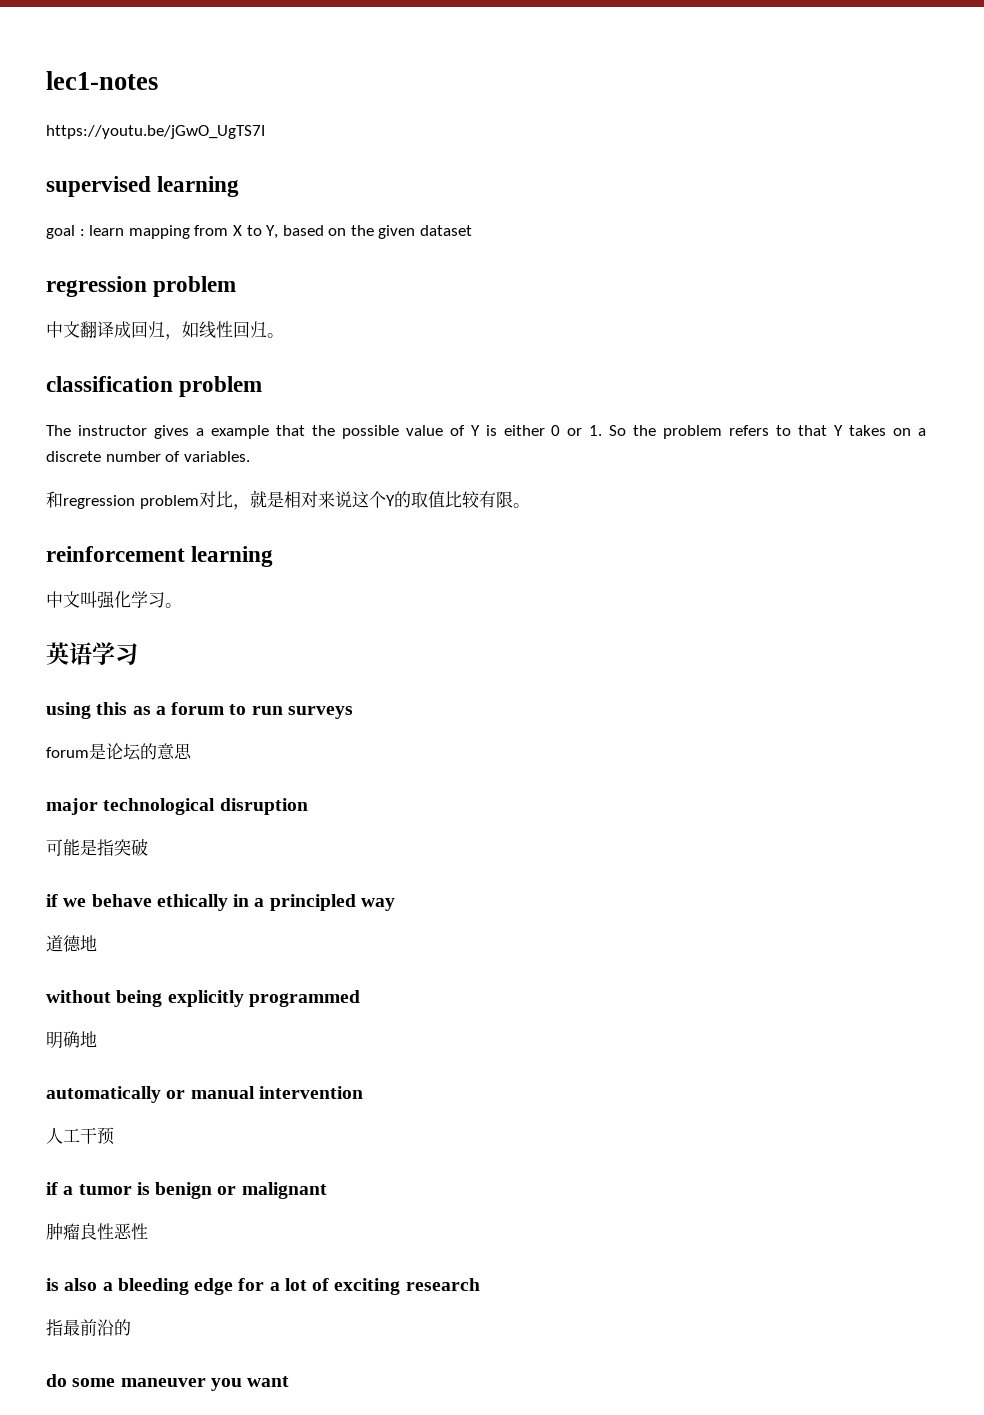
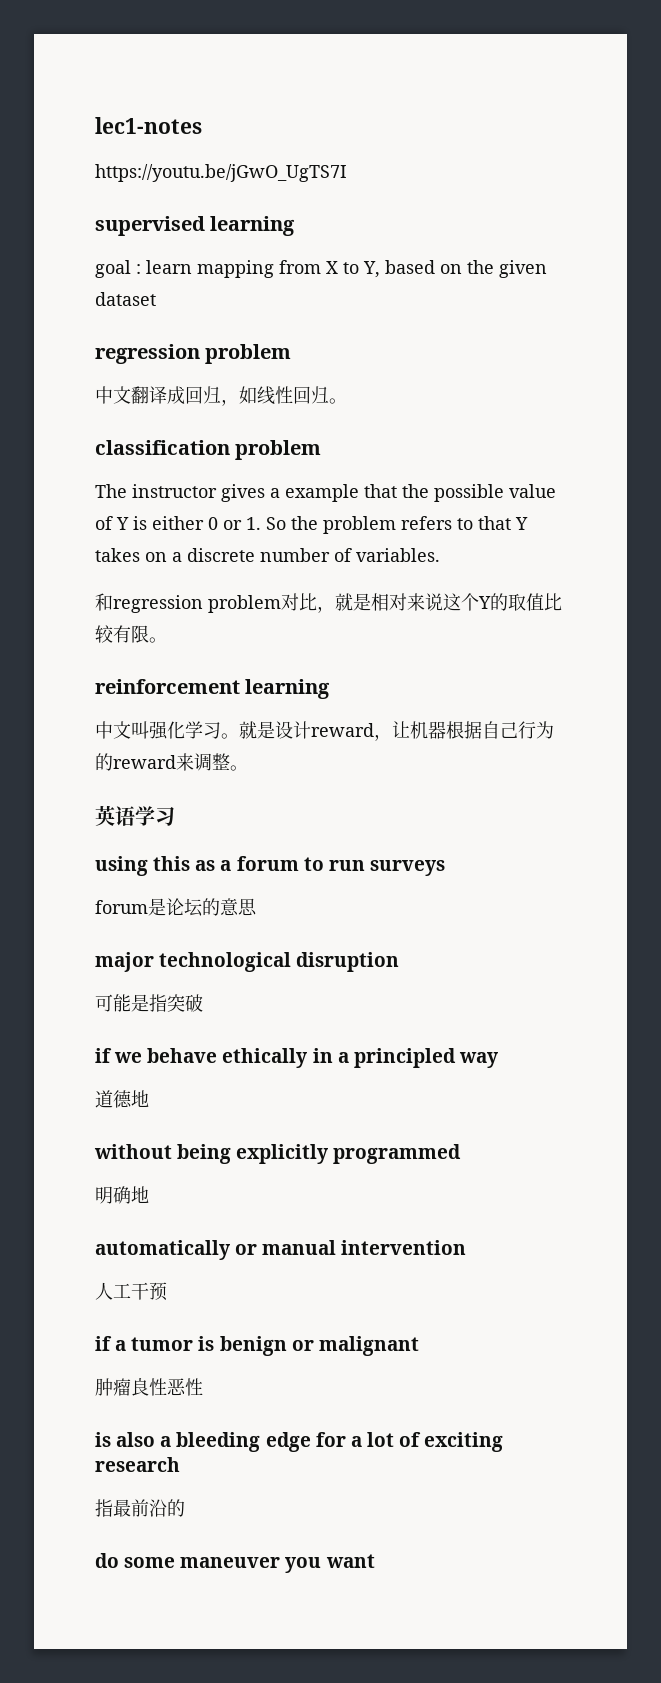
+ 就是设计reward，让机器根据自己行为的reward来调整。

